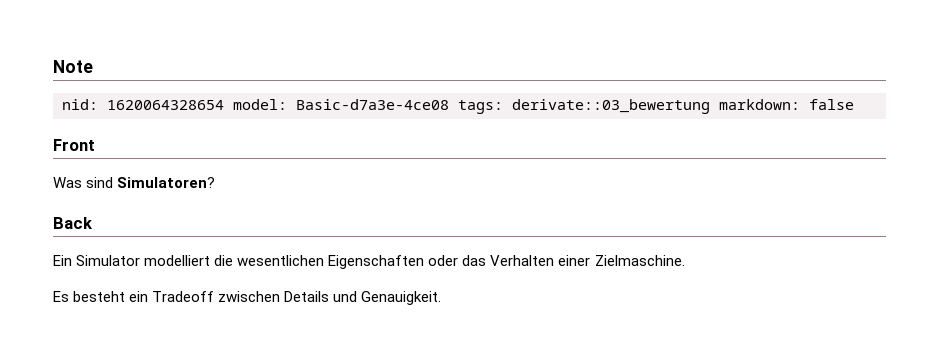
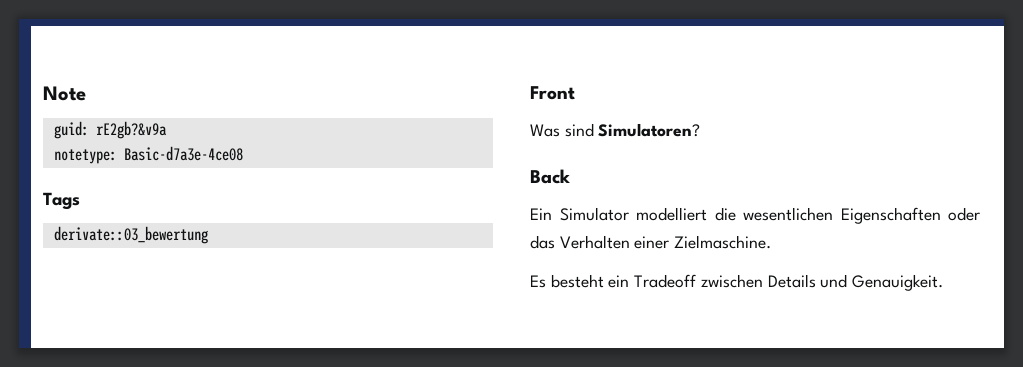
- nid: 1620064328654 model: Basic-d7a3e-4ce08 tags: derivate::03_bewertung markdown: false
+ guid: rE2gb?&v9a
+ notetype: Basic-d7a3e-4ce08
+ Tags
+ derivate::03_bewertung

